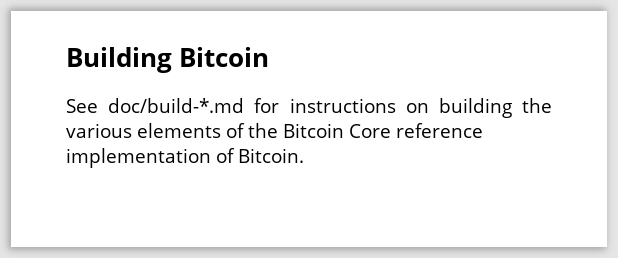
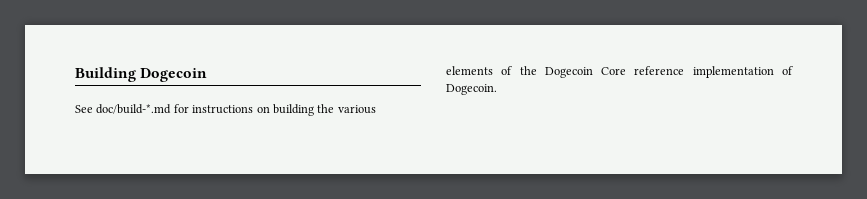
- Building Bitcoin
+ Building Dogecoin
- See doc/build-*.md for instructions on building the various elements of the Bitcoin Core reference implementation of Bitcoin.
+ See doc/build-*.md for instructions on building the various elements of the Dogecoin Core reference implementation of Dogecoin.

